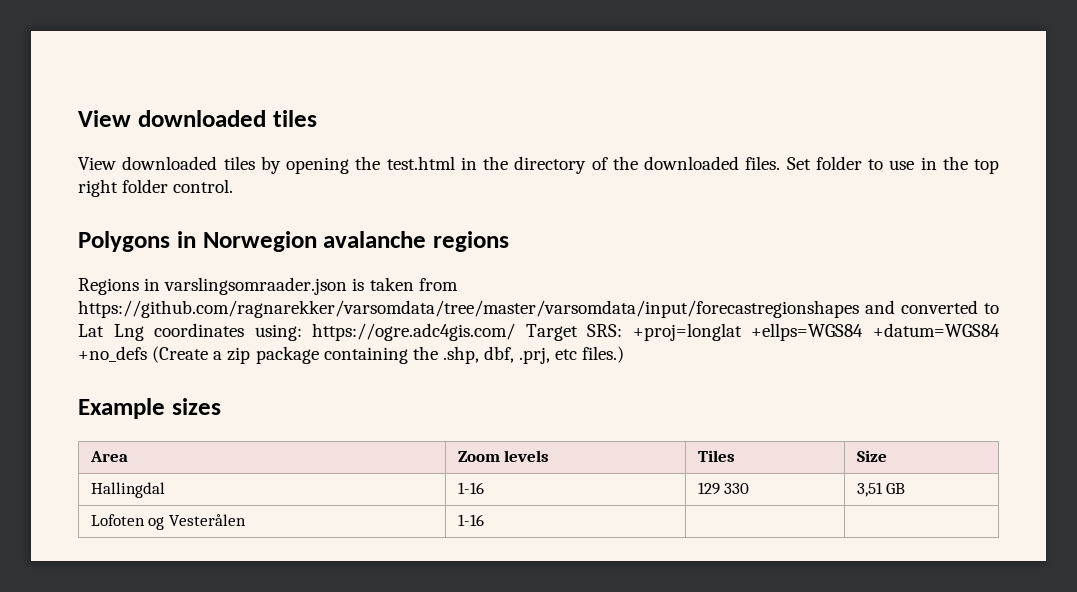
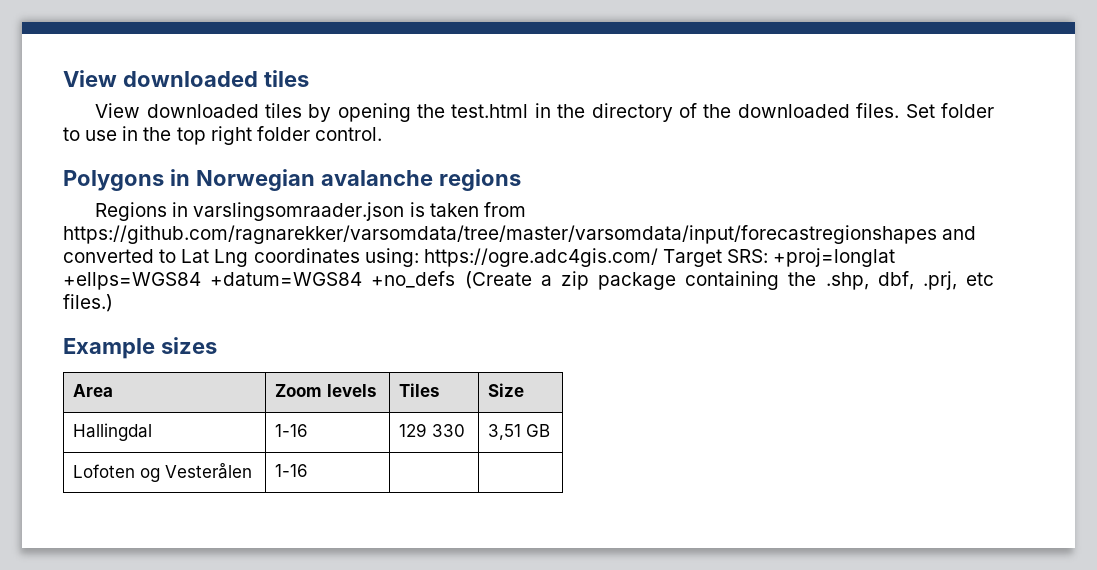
- Polygons in Norwegion avalanche regions
+ Polygons in Norwegian avalanche regions

